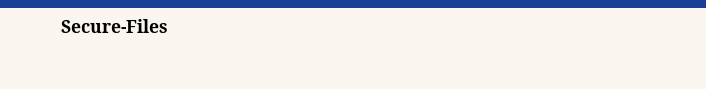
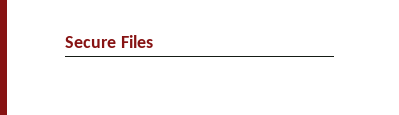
- Secure-Files
+ Secure Files

